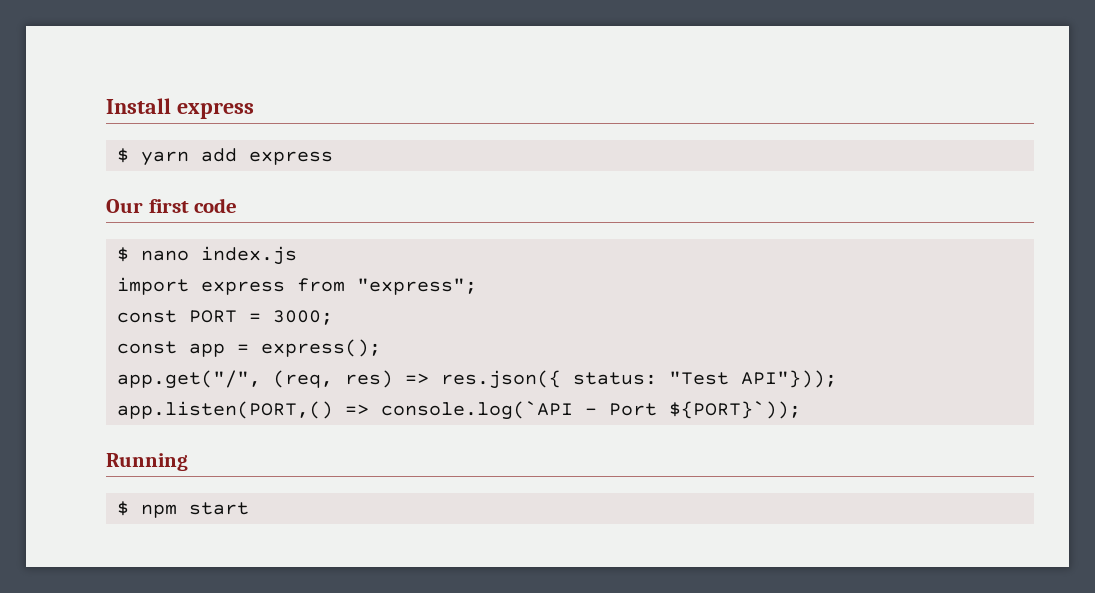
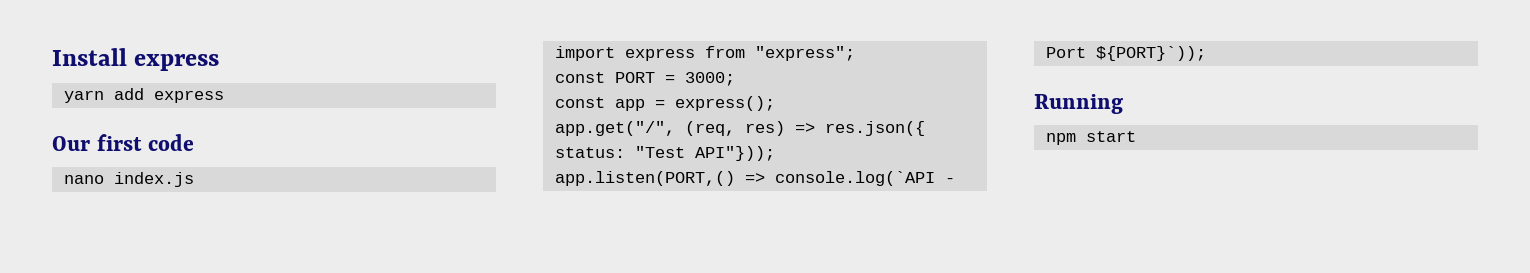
- $ yarn add express
+ yarn add express
- $ nano index.js
+ nano index.js
- $ npm start
+ npm start

